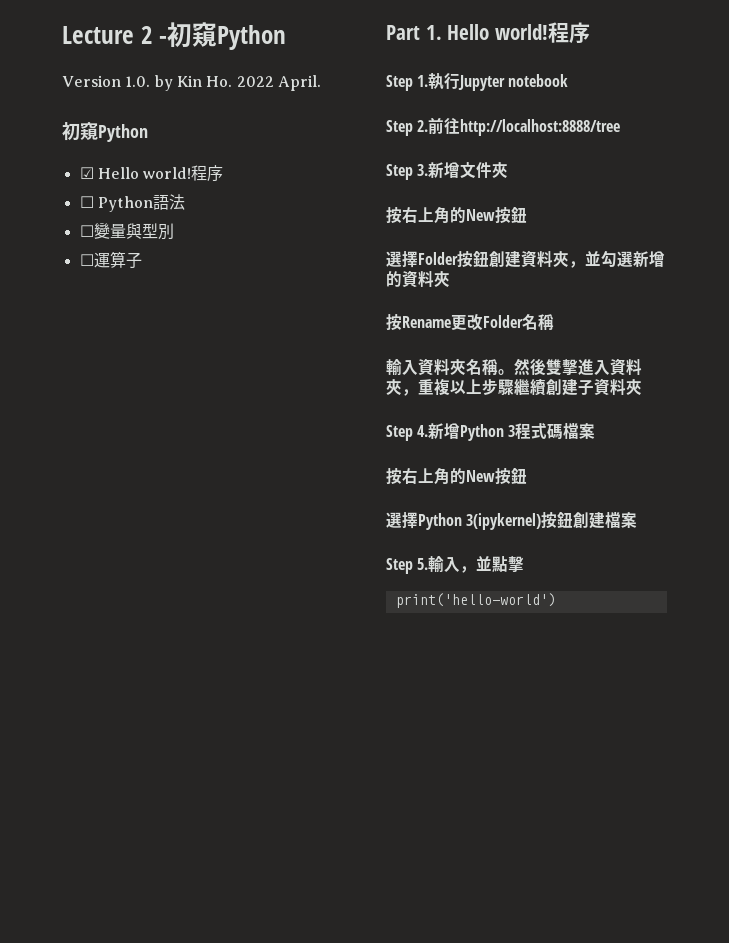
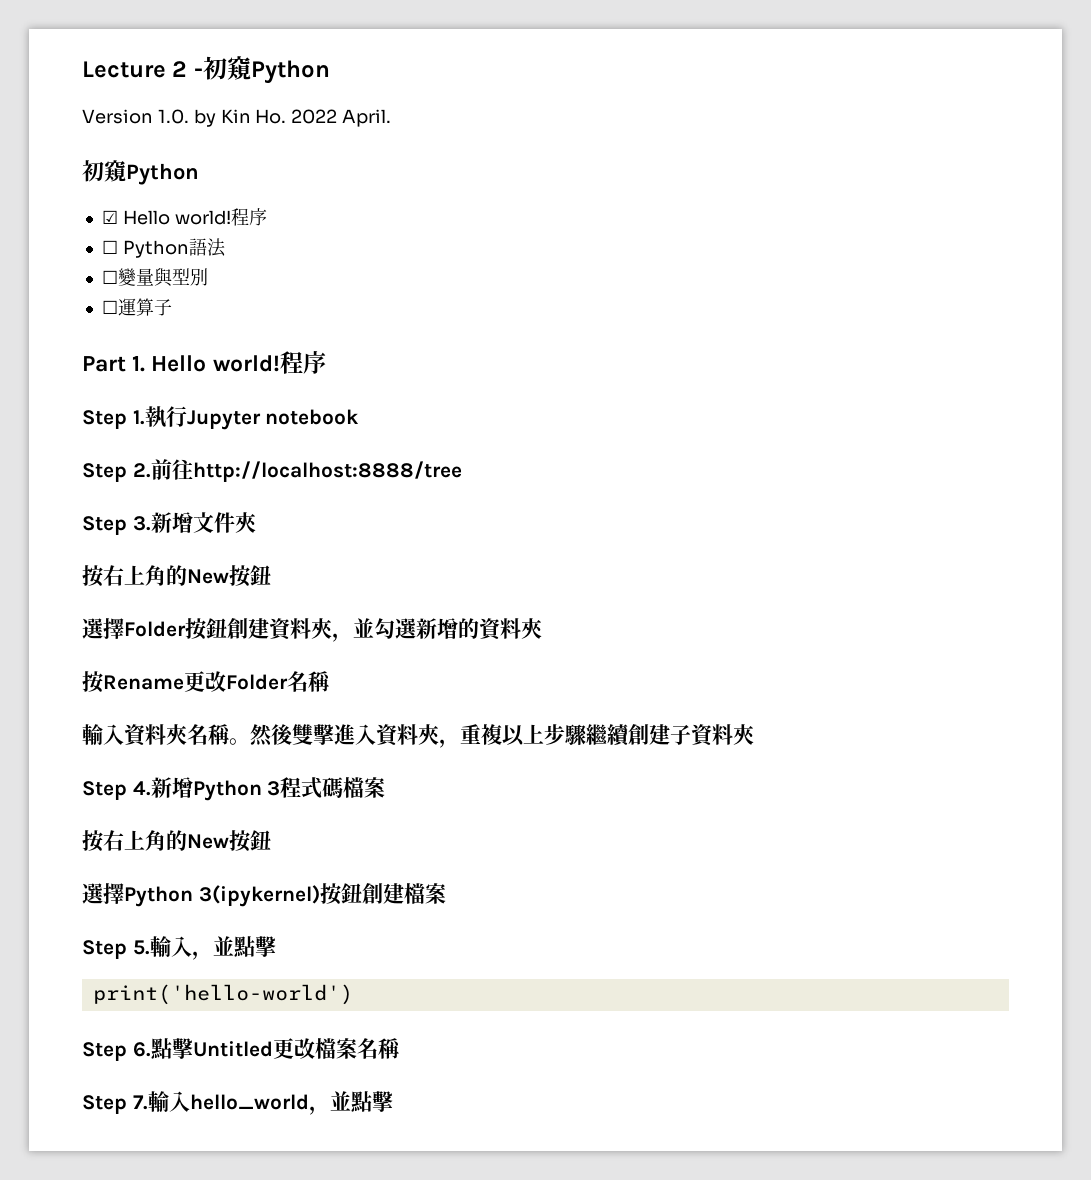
+ Step 6.點擊Untitled更改檔案名稱
+ Step 7.輸入hello_world，並點擊

